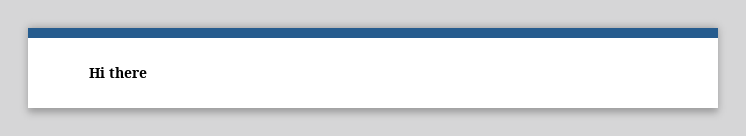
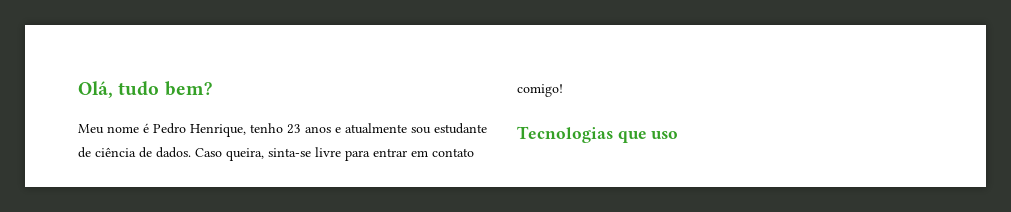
- Hi there
+ Olá, tudo bem?
+ Meu nome é Pedro Henrique, tenho 23 anos e atualmente sou estudante de ciência de dados. Caso queira, sinta-se livre para entrar em contato comigo!
+ Tecnologias que uso

